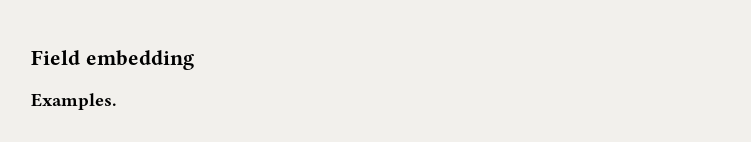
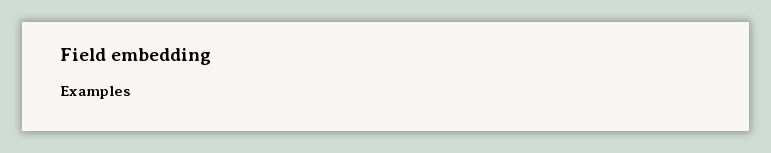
- Examples.
+ Examples

